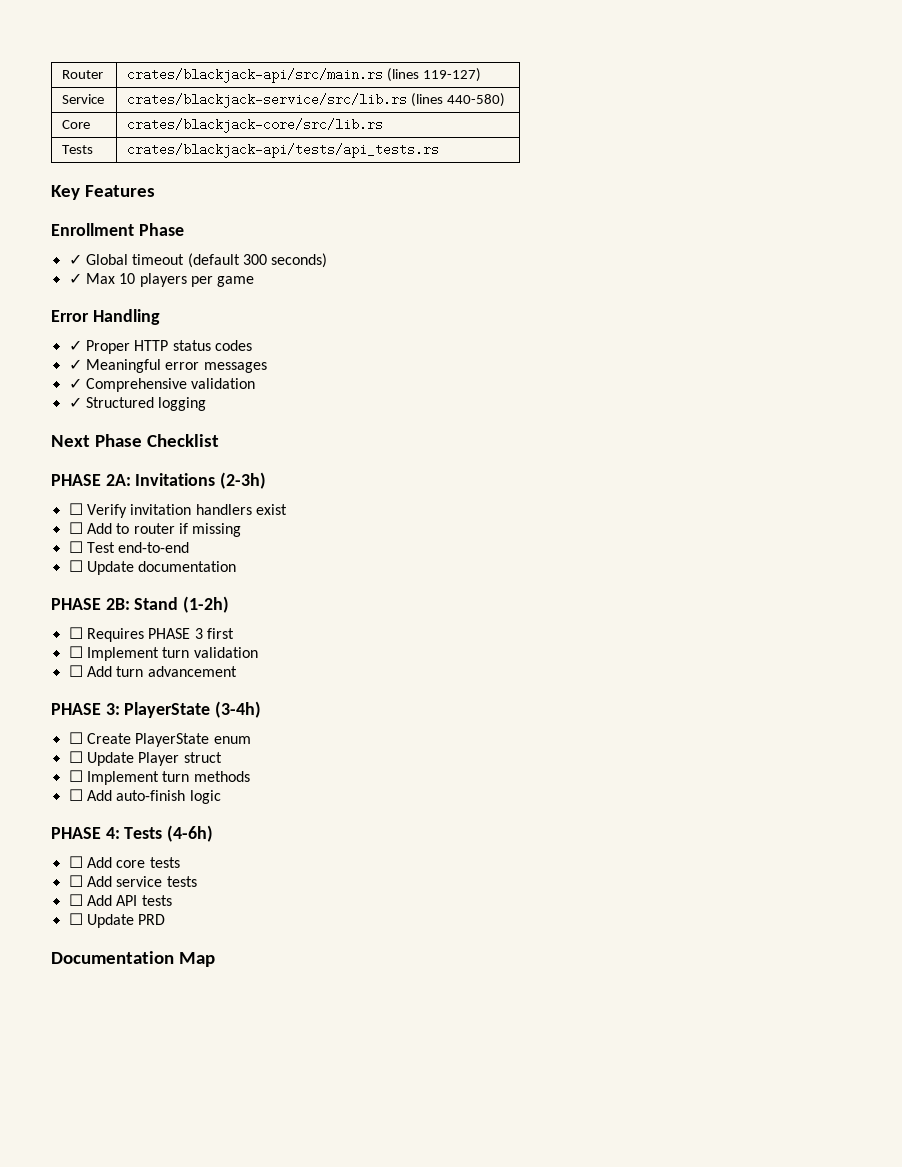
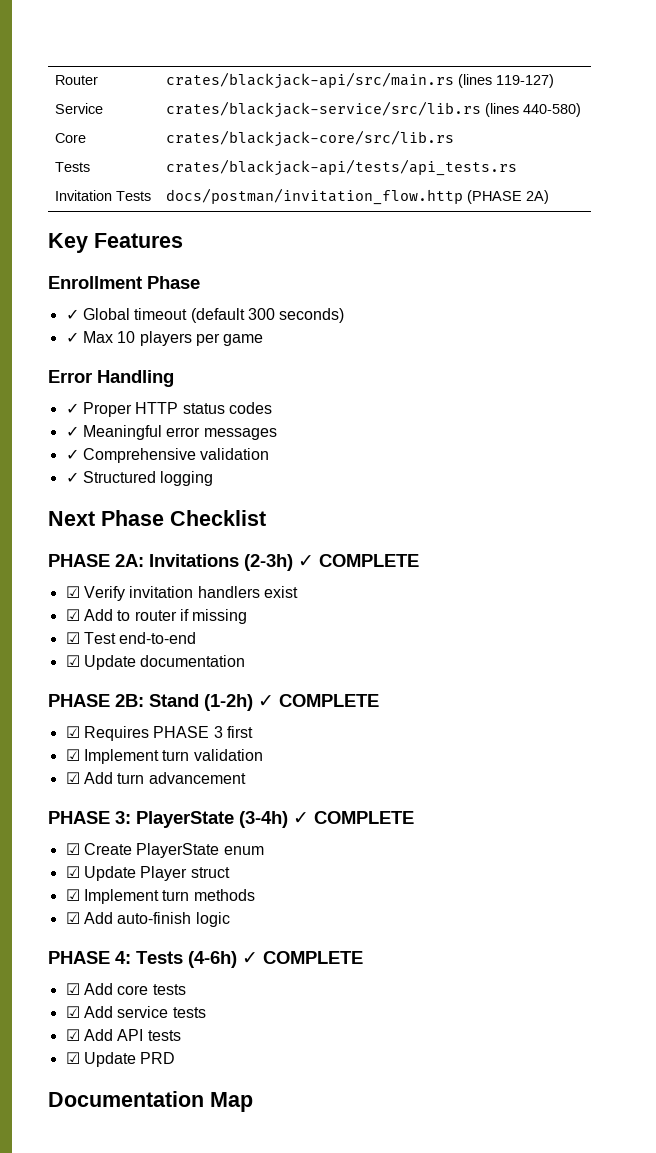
+ Invitation Tests | docs/postman/invitation_flow.http (PHASE 2A)
- PHASE 2A: Invitations (2-3h)
- ☐ Verify invitation handlers exist
+ PHASE 2A: Invitations (2-3h) ✓ COMPLETE
+ ☑ Verify invitation handlers exist
- ☐ Add to router if missing
+ ☑ Add to router if missing
- ☐ Test end-to-end
+ ☑ Test end-to-end
- ☐ Update documentation
+ ☑ Update documentation
- PHASE 2B: Stand (1-2h)
- ☐ Requires PHASE 3 first
+ PHASE 2B: Stand (1-2h) ✓ COMPLETE
+ ☑ Requires PHASE 3 first
- ☐ Implement turn validation
+ ☑ Implement turn validation
- ☐ Add turn advancement
+ ☑ Add turn advancement
- PHASE 3: PlayerState (3-4h)
- ☐ Create PlayerState enum
+ PHASE 3: PlayerState (3-4h) ✓ COMPLETE
+ ☑ Create PlayerState enum
- ☐ Update Player struct
+ ☑ Update Player struct
- ☐ Implement turn methods
+ ☑ Implement turn methods
- ☐ Add auto-finish logic
+ ☑ Add auto-finish logic
- PHASE 4: Tests (4-6h)
- ☐ Add core tests
+ PHASE 4: Tests (4-6h) ✓ COMPLETE
+ ☑ Add core tests
- ☐ Add service tests
+ ☑ Add service tests
- ☐ Add API tests
+ ☑ Add API tests
- ☐ Update PRD
+ ☑ Update PRD

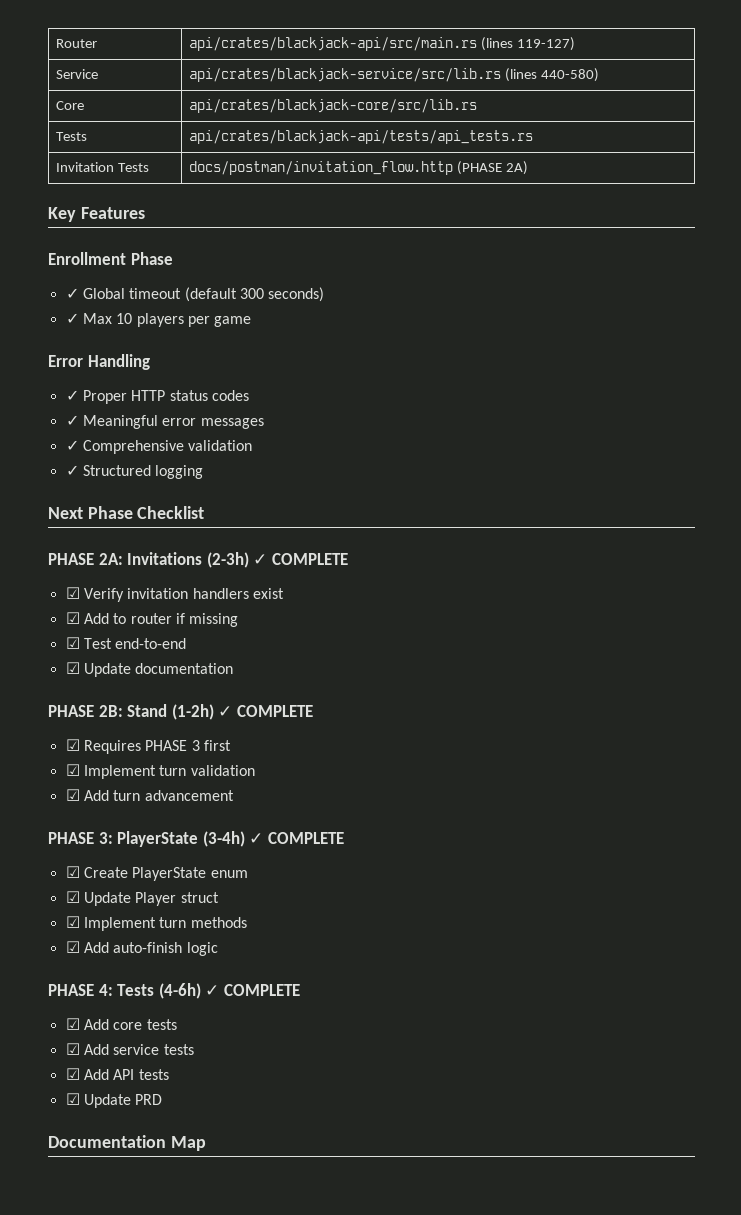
- Router | crates/blackjack-api/src/main.rs (lines 119-127)
+ Router | api/crates/blackjack-api/src/main.rs (lines 119-127)
- Service | crates/blackjack-service/src/lib.rs (lines 440-580)
+ Service | api/crates/blackjack-service/src/lib.rs (lines 440-580)
- Core | crates/blackjack-core/src/lib.rs
- Tests | crates/blackjack-api/tests/api_tests.rs
+ Core | api/crates/blackjack-core/src/lib.rs
+ Tests | api/crates/blackjack-api/tests/api_tests.rs

